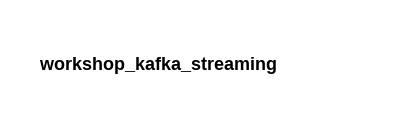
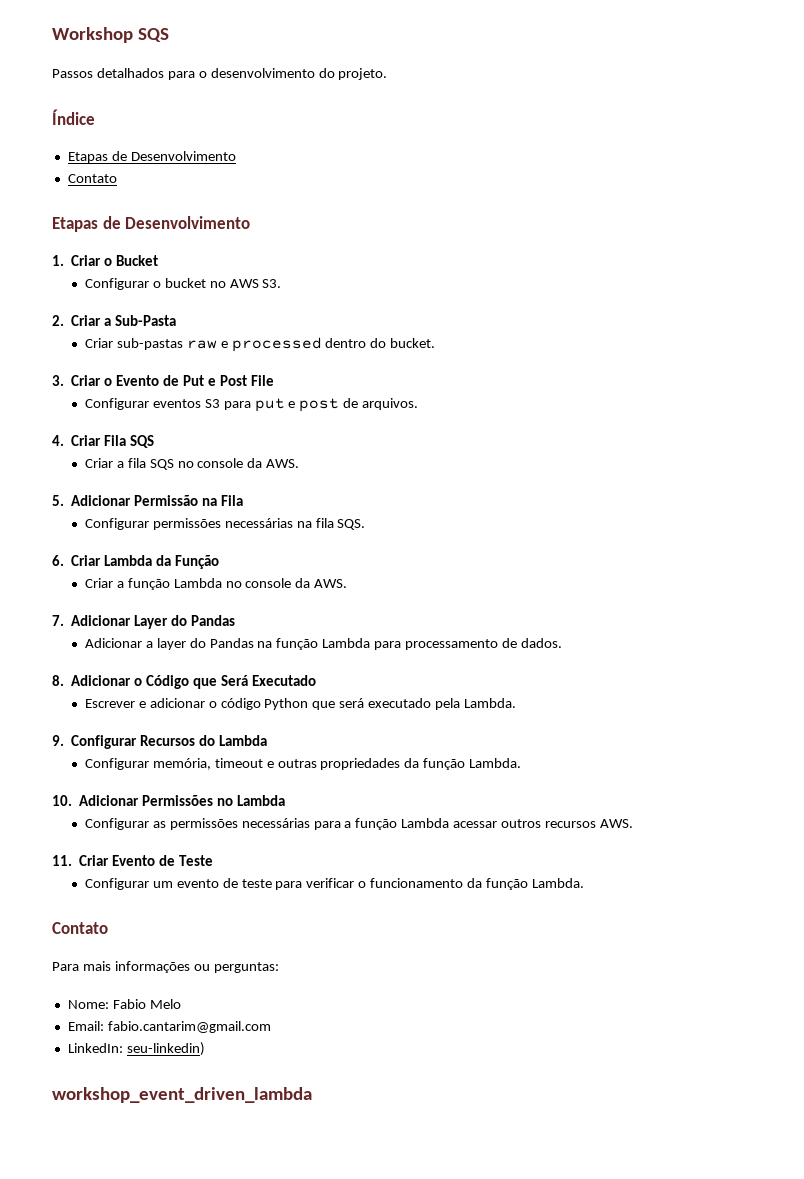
- workshop_kafka_streaming
+ Workshop SQS
+ Passos detalhados para o desenvolvimento do projeto.
+ Índice
+ Etapas de Desenvolvimento
+ Contato
+ Etapas de Desenvolvimento
+ 1. Criar o Bucket
+ Configurar o bucket no AWS S3.
+ 2. Criar a Sub-Pasta
+ Criar sub-pastas raw e processed dentro do bucket.
+ 3. Criar o Evento de Put e Post File
+ Configurar eventos S3 para put e post de arquivos.
+ 4. Criar Fila SQS
+ Criar a fila SQS no console da AWS.
+ 5. Adicionar Permissão na Fila
+ Configurar permissões necessárias na fila SQS.
+ 6. Criar Lambda da Função
+ Criar a função Lambda no console da AWS.
+ 7. Adicionar Layer do Pandas
+ Adicionar a layer do Pandas na função Lambda para processamento de dados.
+ 8. Adicionar o Código que Será Executado
+ Escrever e adicionar o código Python que será executado pela Lambda.
+ 9. Configurar Recursos do Lambda
+ Configurar memória, timeout e outras propriedades da função Lambda.
+ 10. Adicionar Permissões no Lambda
+ Configurar as permissões necessárias para a função Lambda acessar outros recursos AWS.
+ 11. Criar Evento de Teste
+ Configurar um evento de teste para verificar o funcionamento da função Lambda.
+ Contato
+ Para mais informações ou perguntas:
+ Nome: Fabio Melo
+ Email: fabio.cantarim@gmail.com
+ LinkedIn: seu-linkedin)
+ workshop_event_driven_lambda

